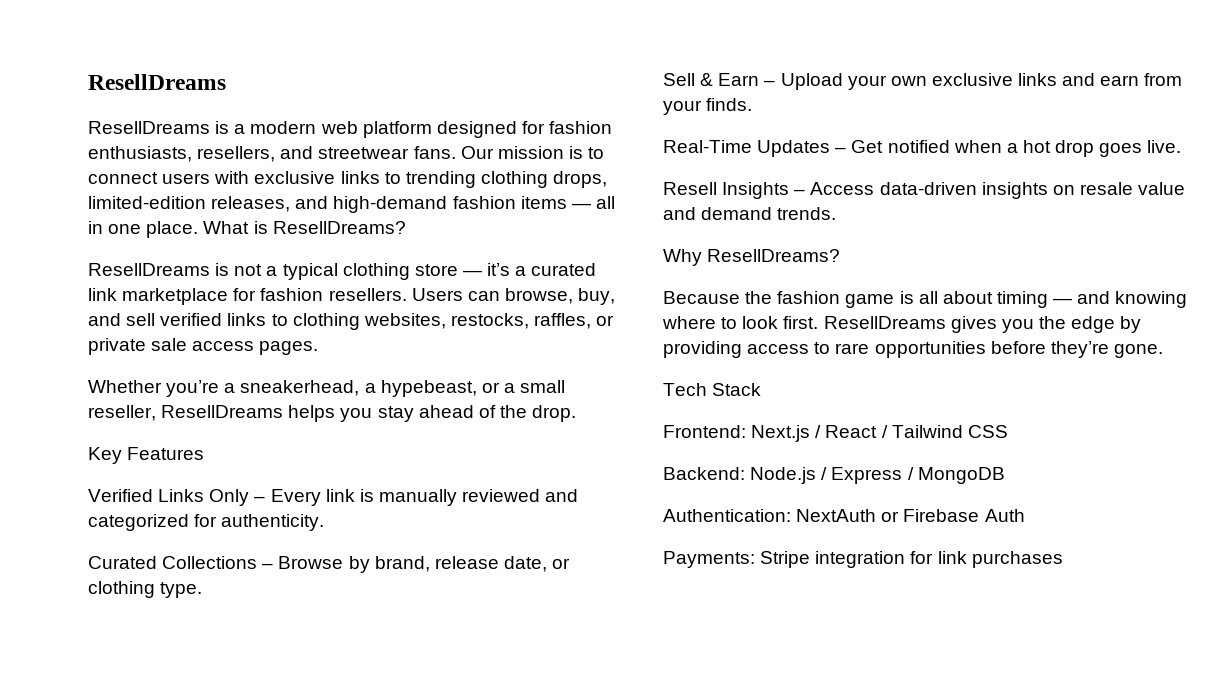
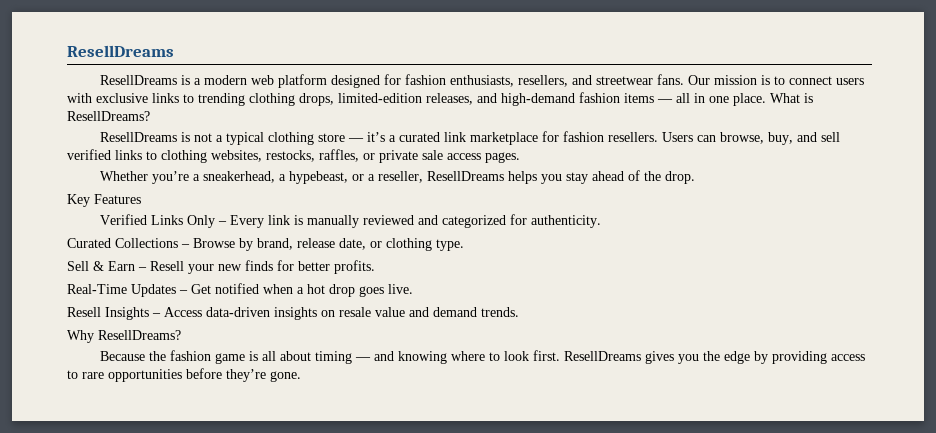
- Whether you’re a sneakerhead, a hypebeast, or a small reseller, ResellDreams helps you stay ahead of the drop.
+ Whether you’re a sneakerhead, a hypebeast, or a reseller, ResellDreams helps you stay ahead of the drop.
- Sell & Earn – Upload your own exclusive links and earn from your finds.
+ Sell & Earn – Resell your new finds for better profits.
- Tech Stack
- Frontend: Next.js / React / Tailwind CSS
- Backend: Node.js / Express / MongoDB
- Authentication: NextAuth or Firebase Auth
- Payments: Stripe integration for link purchases

